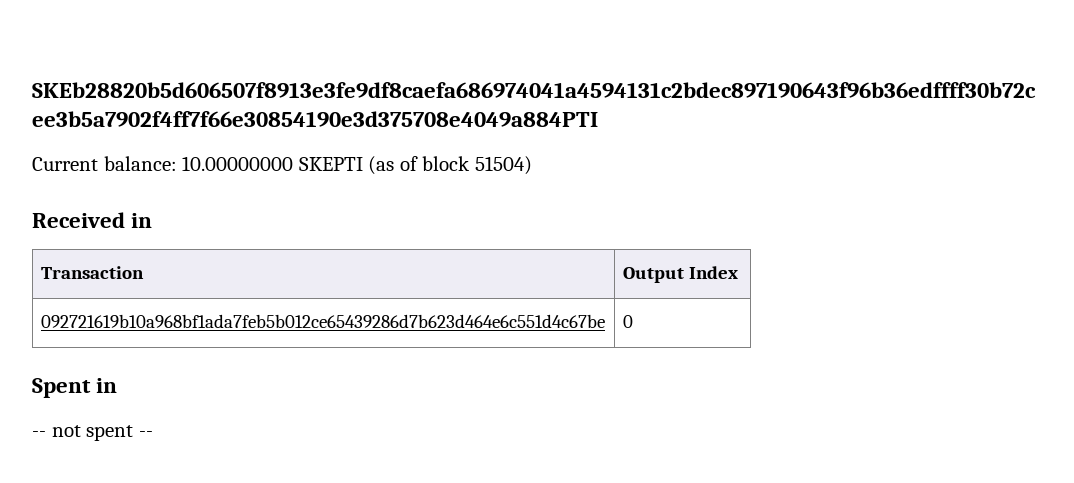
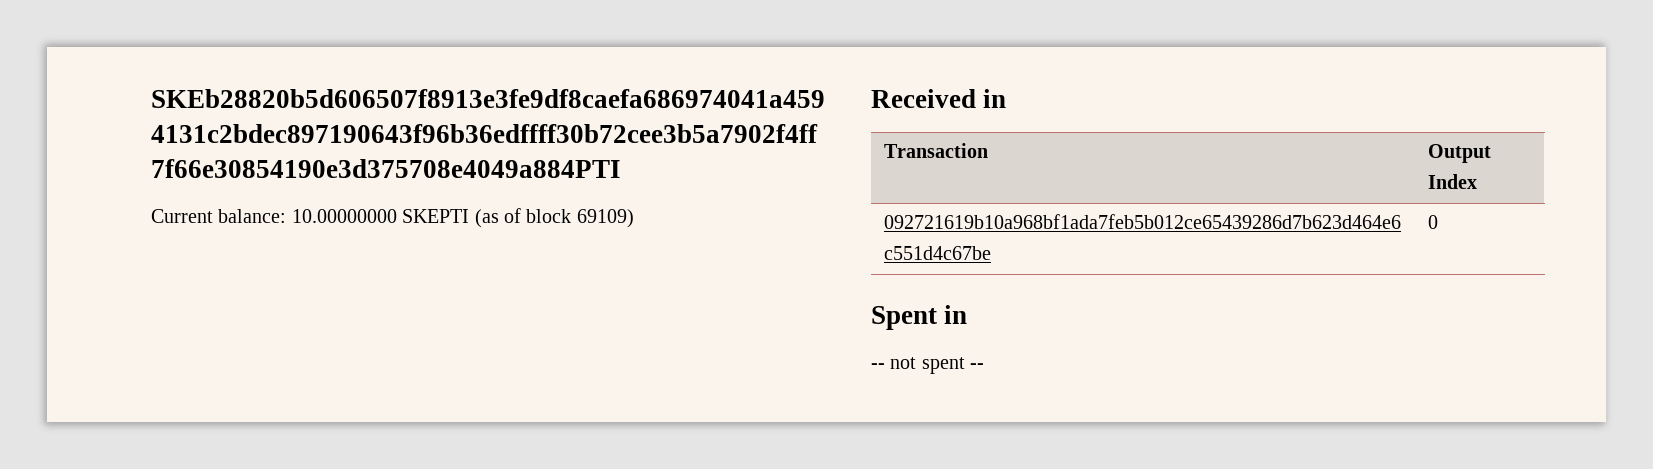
- Current balance: 10.00000000 SKEPTI (as of block 51504)
+ Current balance: 10.00000000 SKEPTI (as of block 69109)

